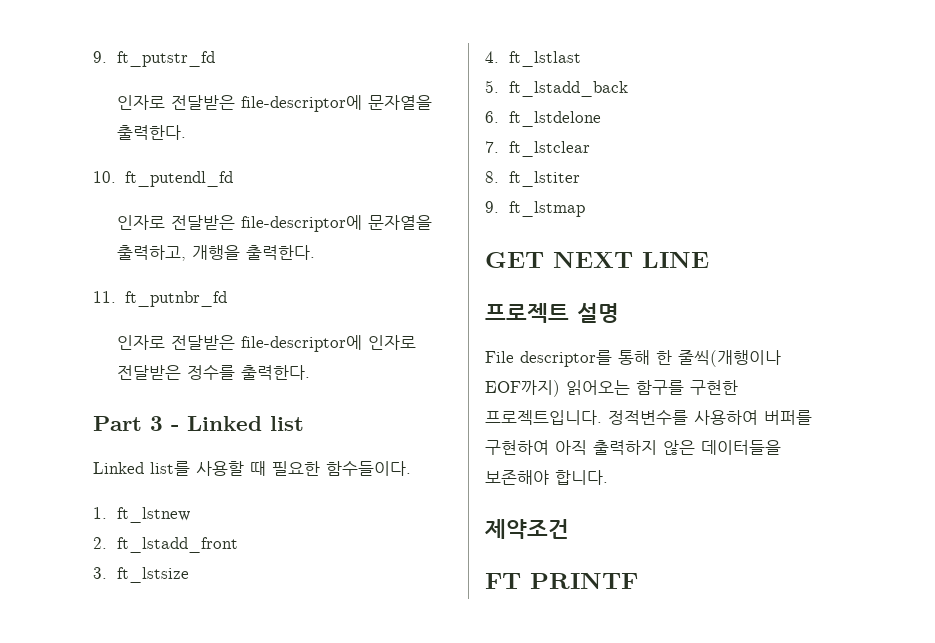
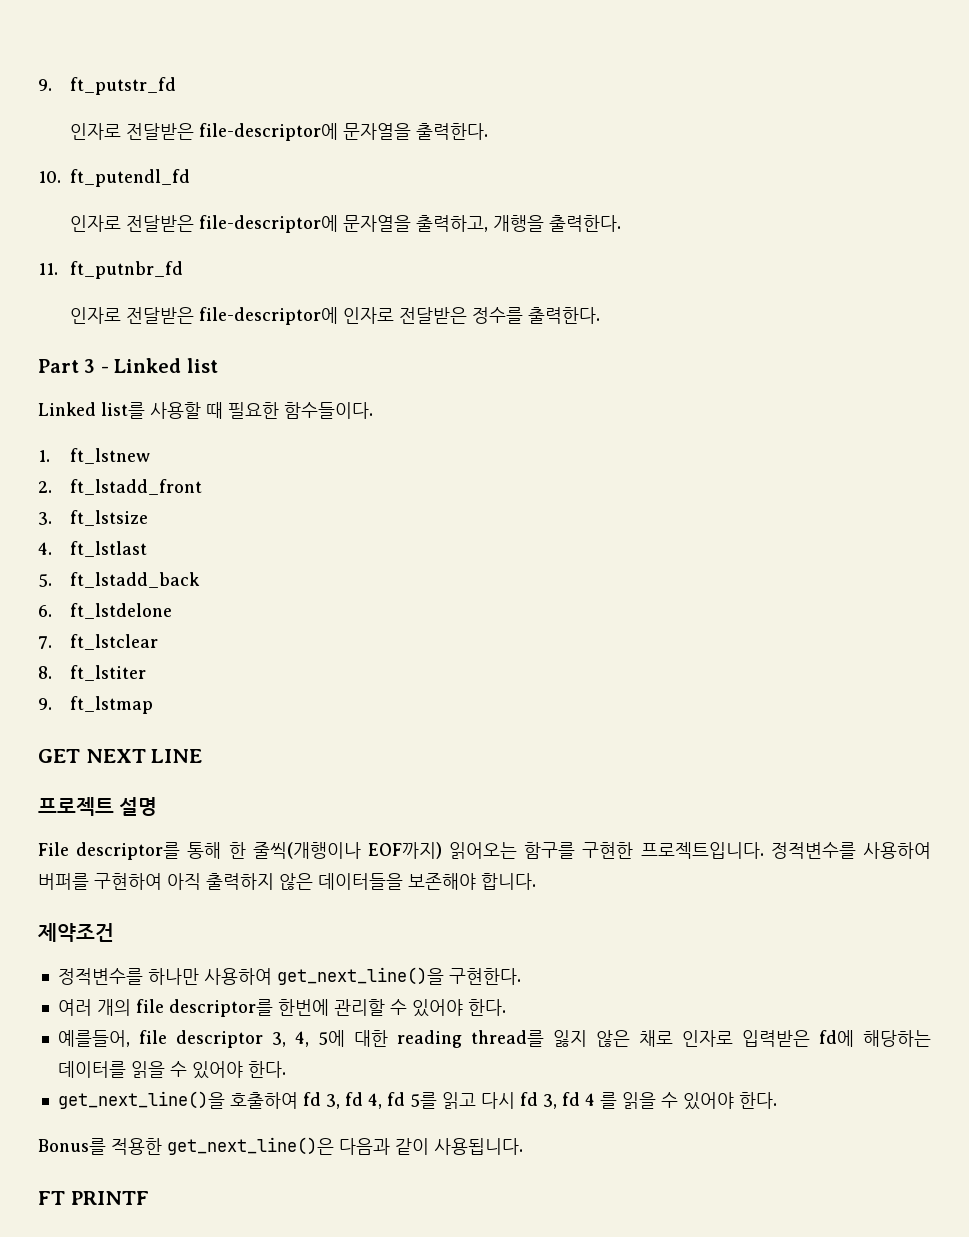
+ 정적변수를 하나만 사용하여 get_next_line()을 구현한다.
+ 여러 개의 file descriptor를 한번에 관리할 수 있어야 한다.
+ 예를들어, file descriptor 3, 4, 5에 대한 reading thread를 잃지 않은 채로 인자로 입력받은 fd에 해당하는 데이터를 읽을 수 있어야 한다.
+ get_next_line()을 호출하여 fd 3, fd 4, fd 5를 읽고 다시 fd 3, fd 4 를 읽을 수 있어야 한다.
+ Bonus를 적용한 get_next_line()은 다음과 같이 사용됩니다.

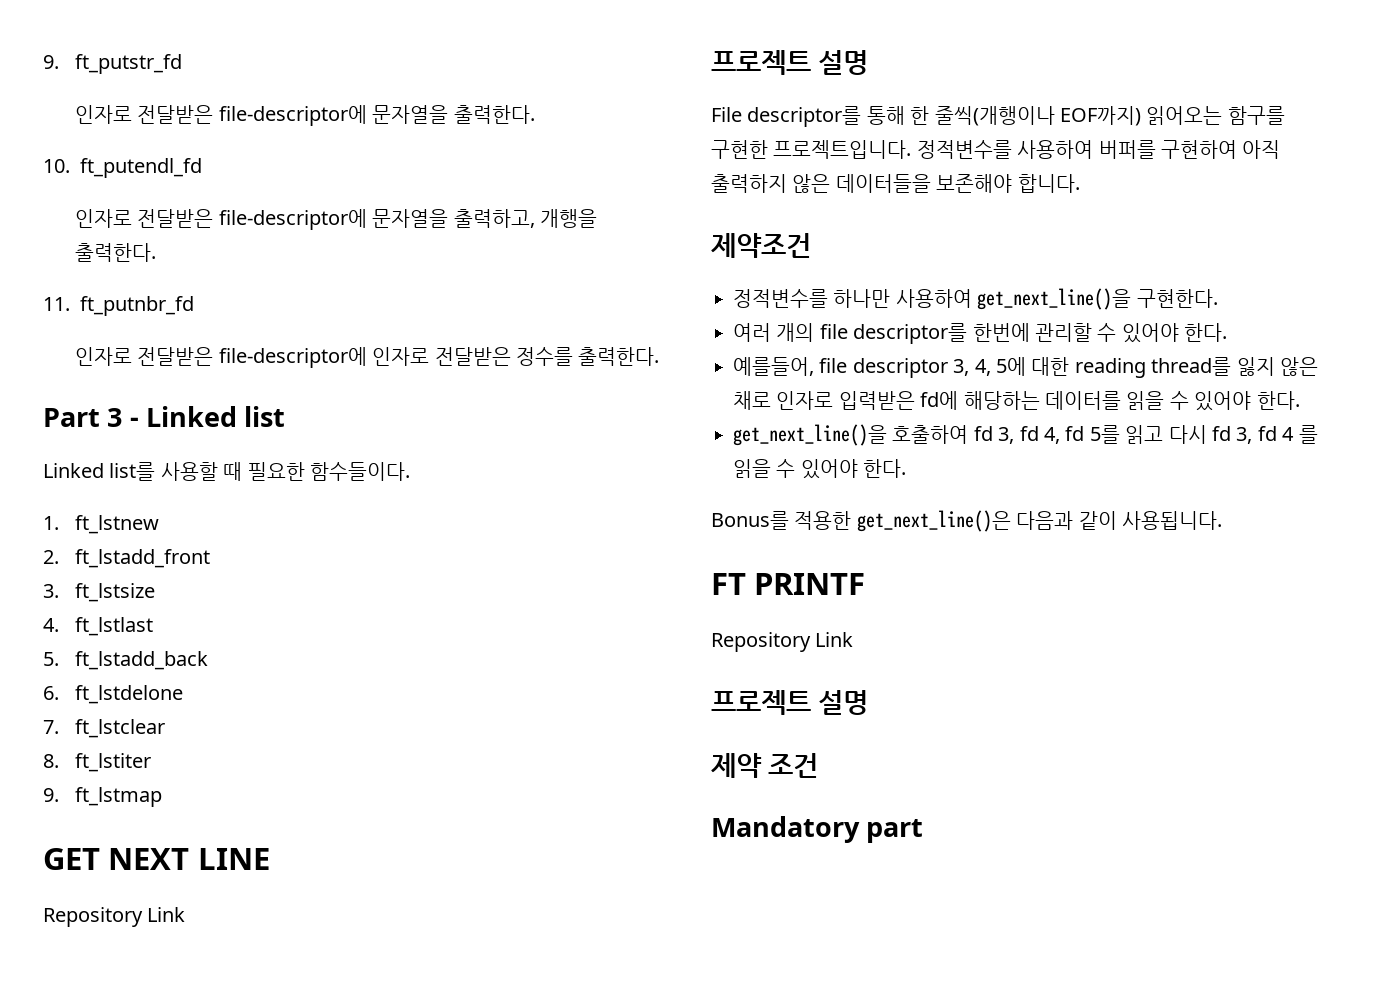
  GET NEXT LINE
+ Repository Link
  FT PRINTF
+ Repository Link
+ 프로젝트 설명
+ 제약 조건
+ Mandatory part

